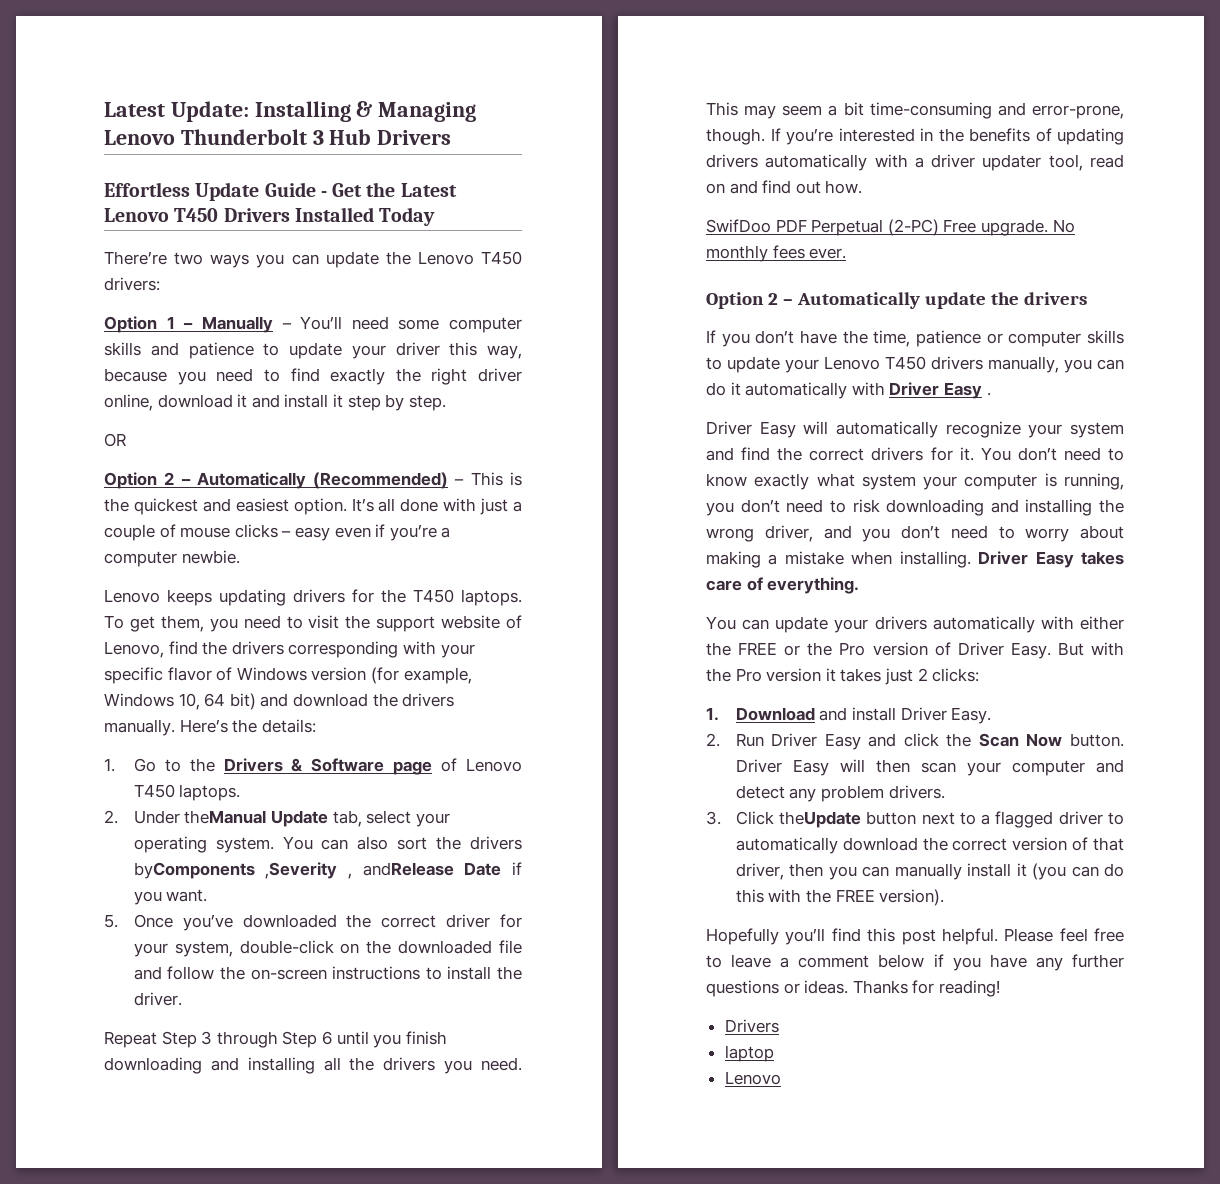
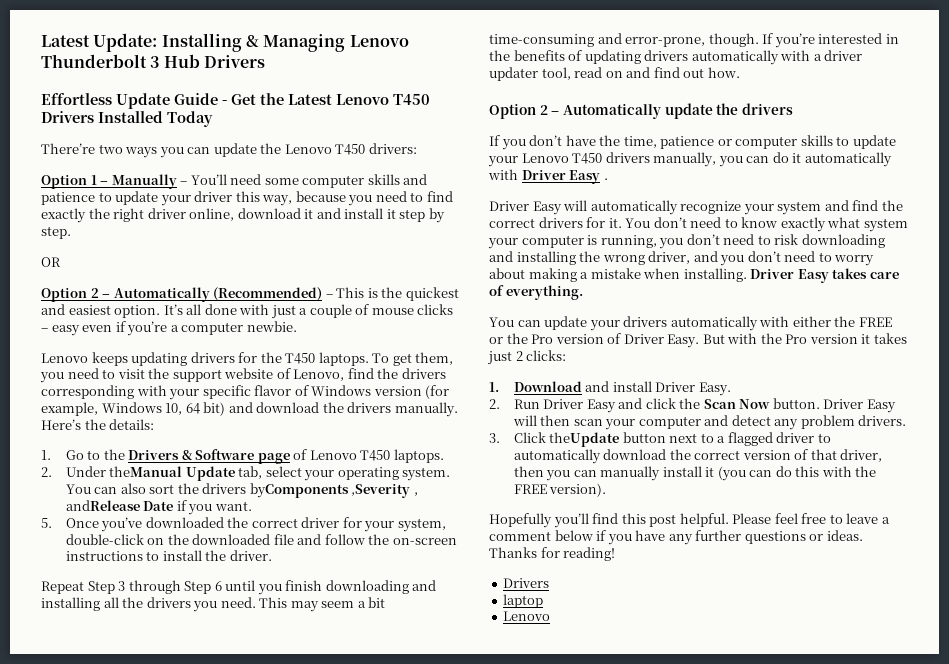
- SwifDoo PDF Perpetual (2-PC) Free upgrade. No monthly fees ever.

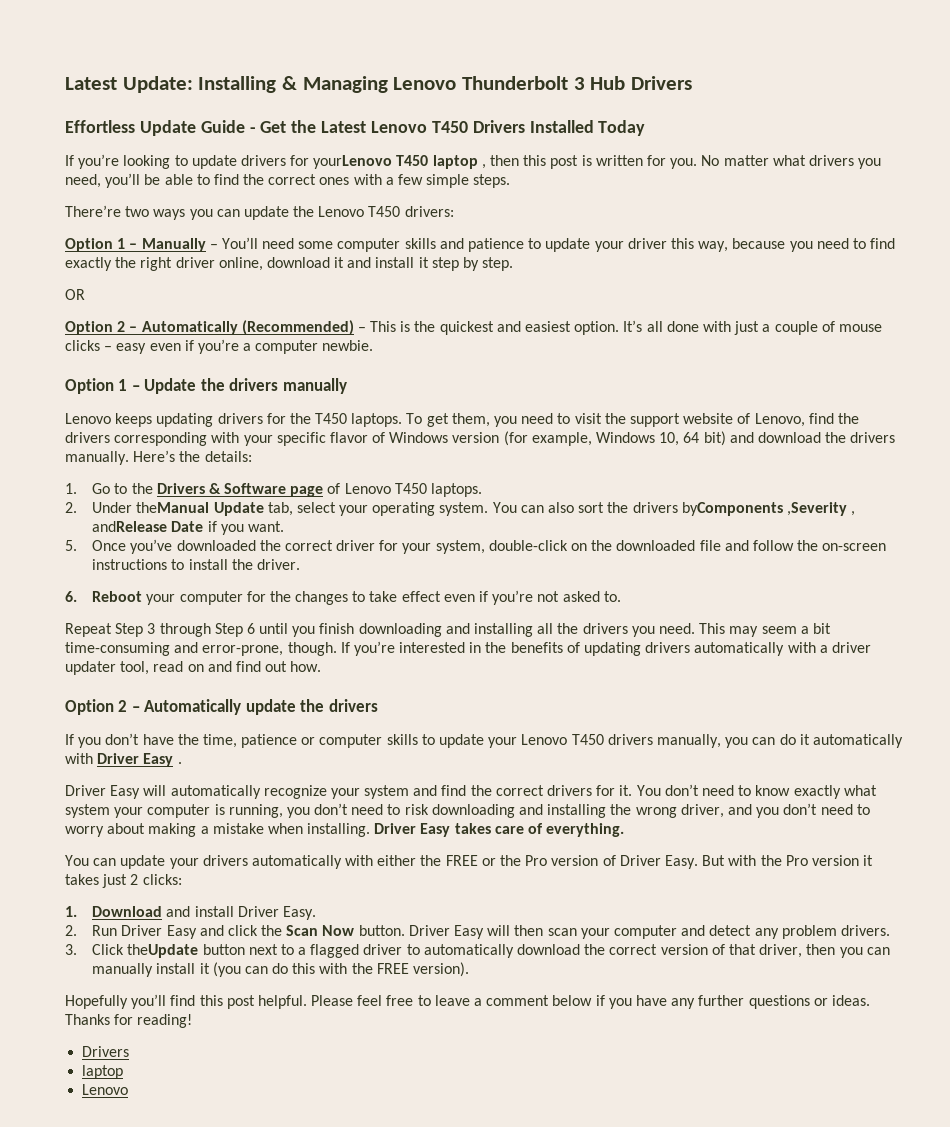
+ If you’re looking to update drivers for yourLenovo T450 laptop , then this post is written for you. No matter what drivers you need, you’ll be able to find the correct ones with a few simple steps.
+ Option 1 – Update the drivers manually
+ 6. Reboot your computer for the changes to take effect even if you’re not asked to.

